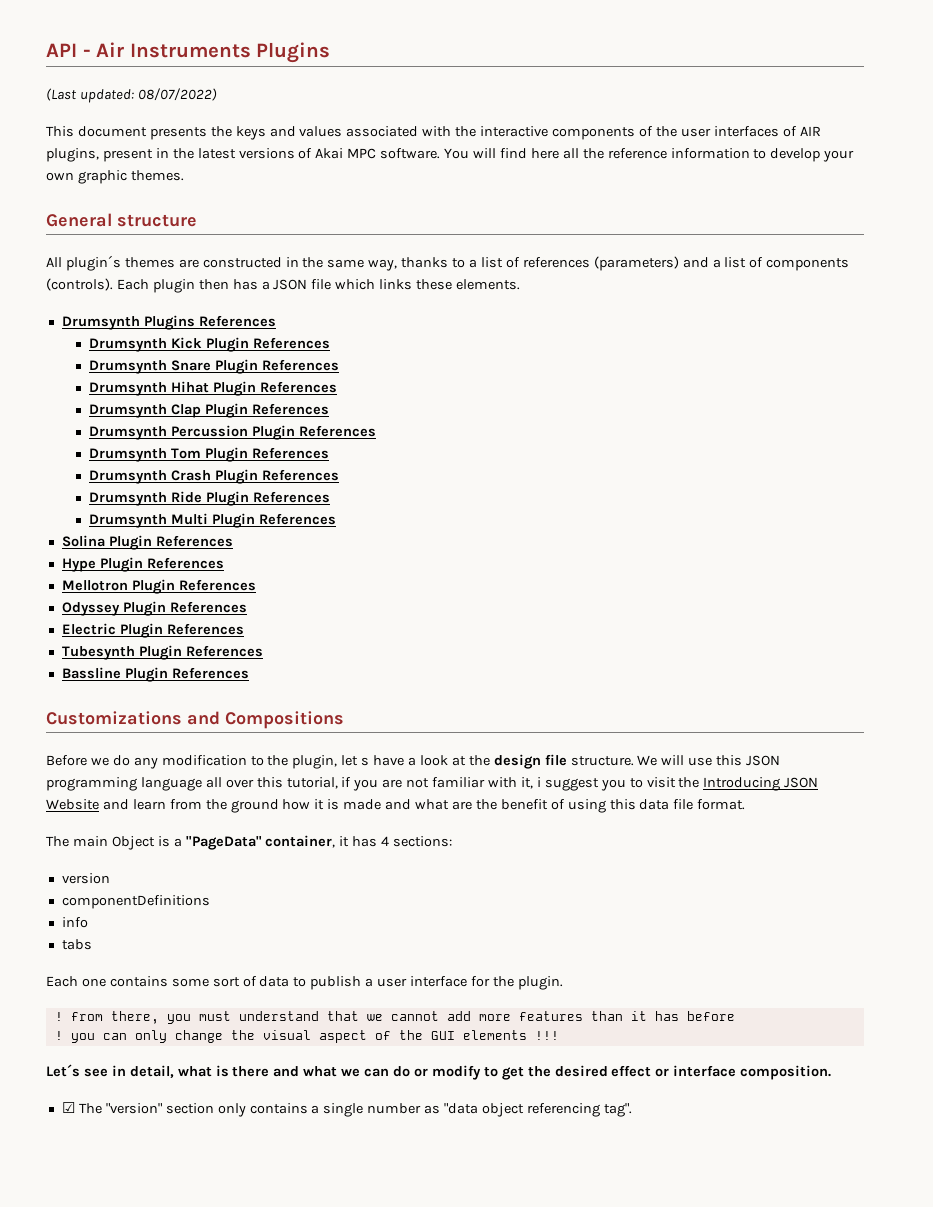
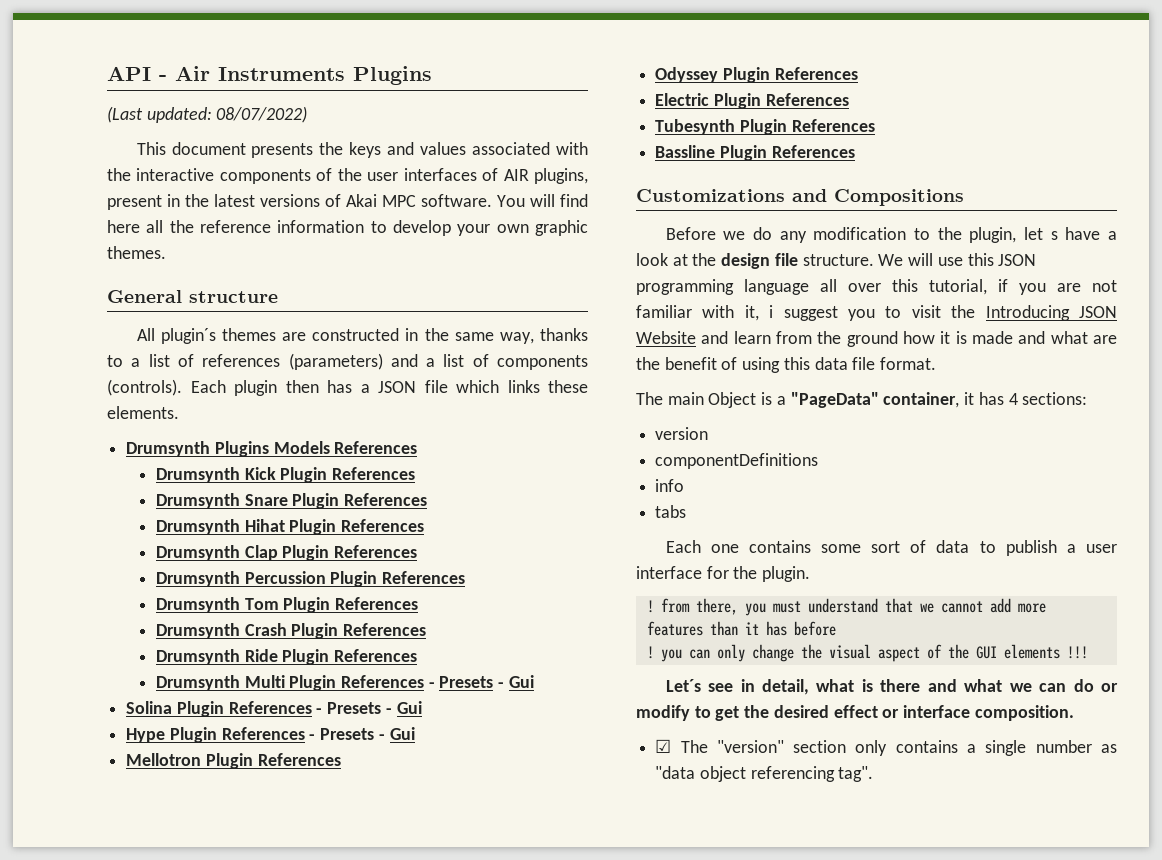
- Drumsynth Plugins References
+ Drumsynth Plugins Models References
- Drumsynth Multi Plugin References
+ Drumsynth Multi Plugin References - Presets - Gui
- Solina Plugin References
+ Solina Plugin References - Presets - Gui
- Hype Plugin References
+ Hype Plugin References - Presets - Gui

